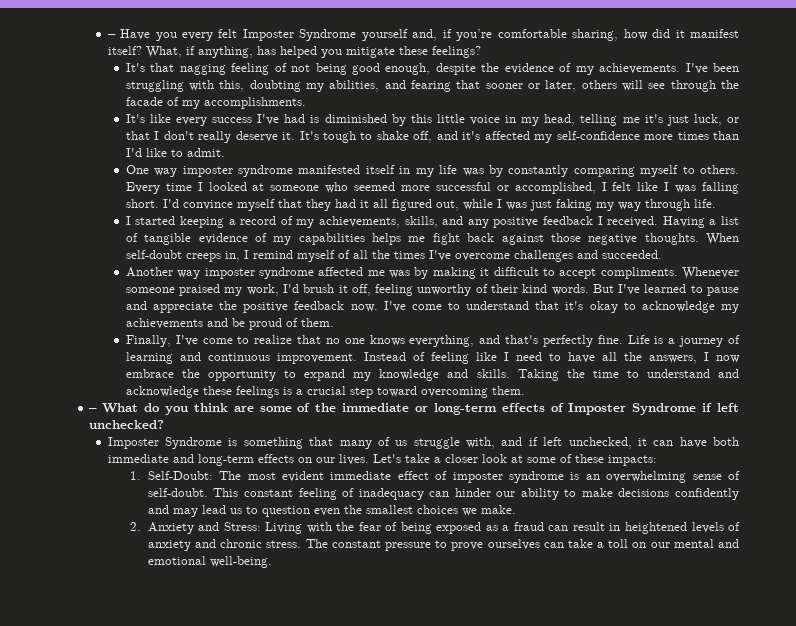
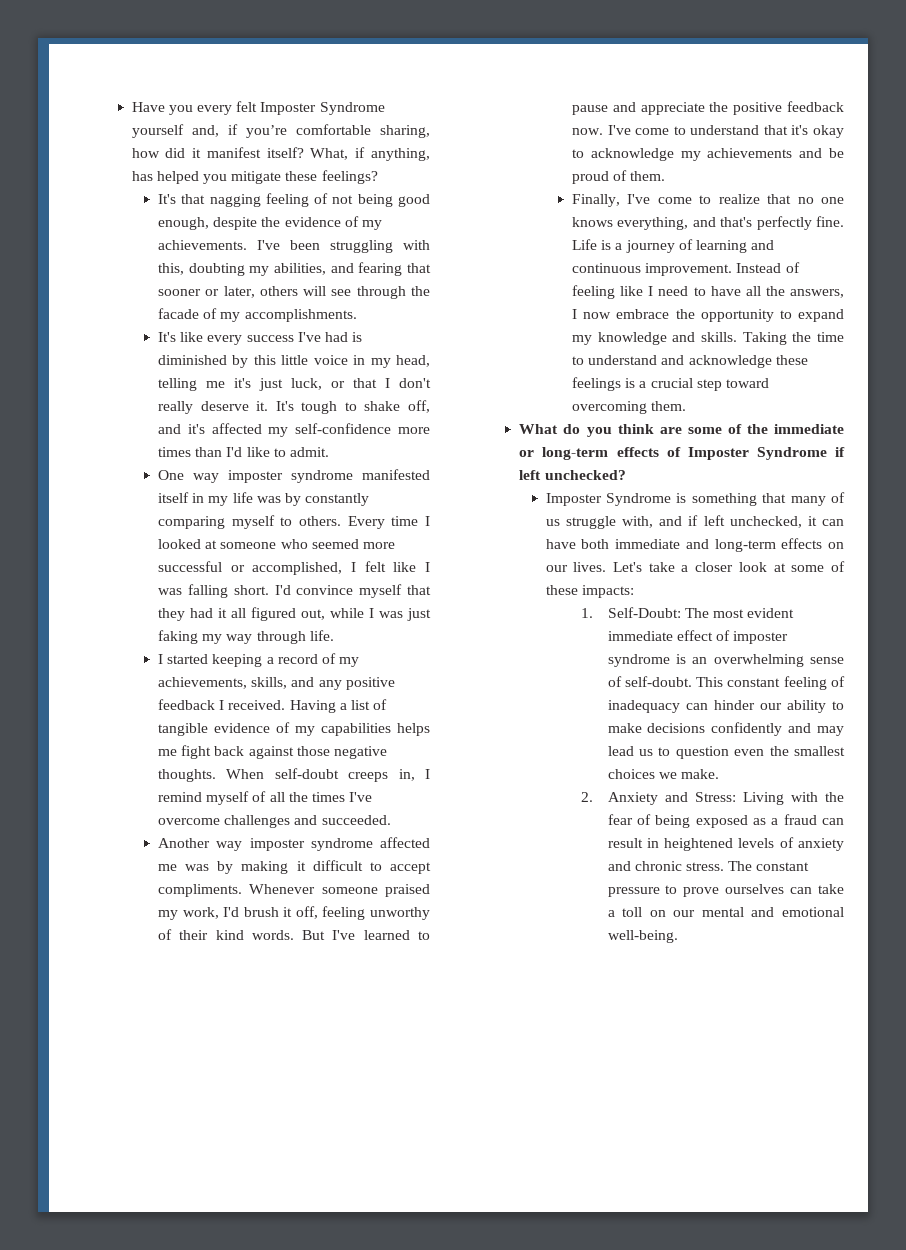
- – Have you every felt Imposter Syndrome yourself and, if you’re comfortable sharing, how did it manifest itself?
+ Have you every felt Imposter Syndrome yourself and, if you’re comfortable sharing, how did it manifest itself?
- – What do you think are some of the immediate or long-term effects of Imposter Syndrome if left unchecked?
+ What do you think are some of the immediate or long-term effects of Imposter Syndrome if left unchecked?

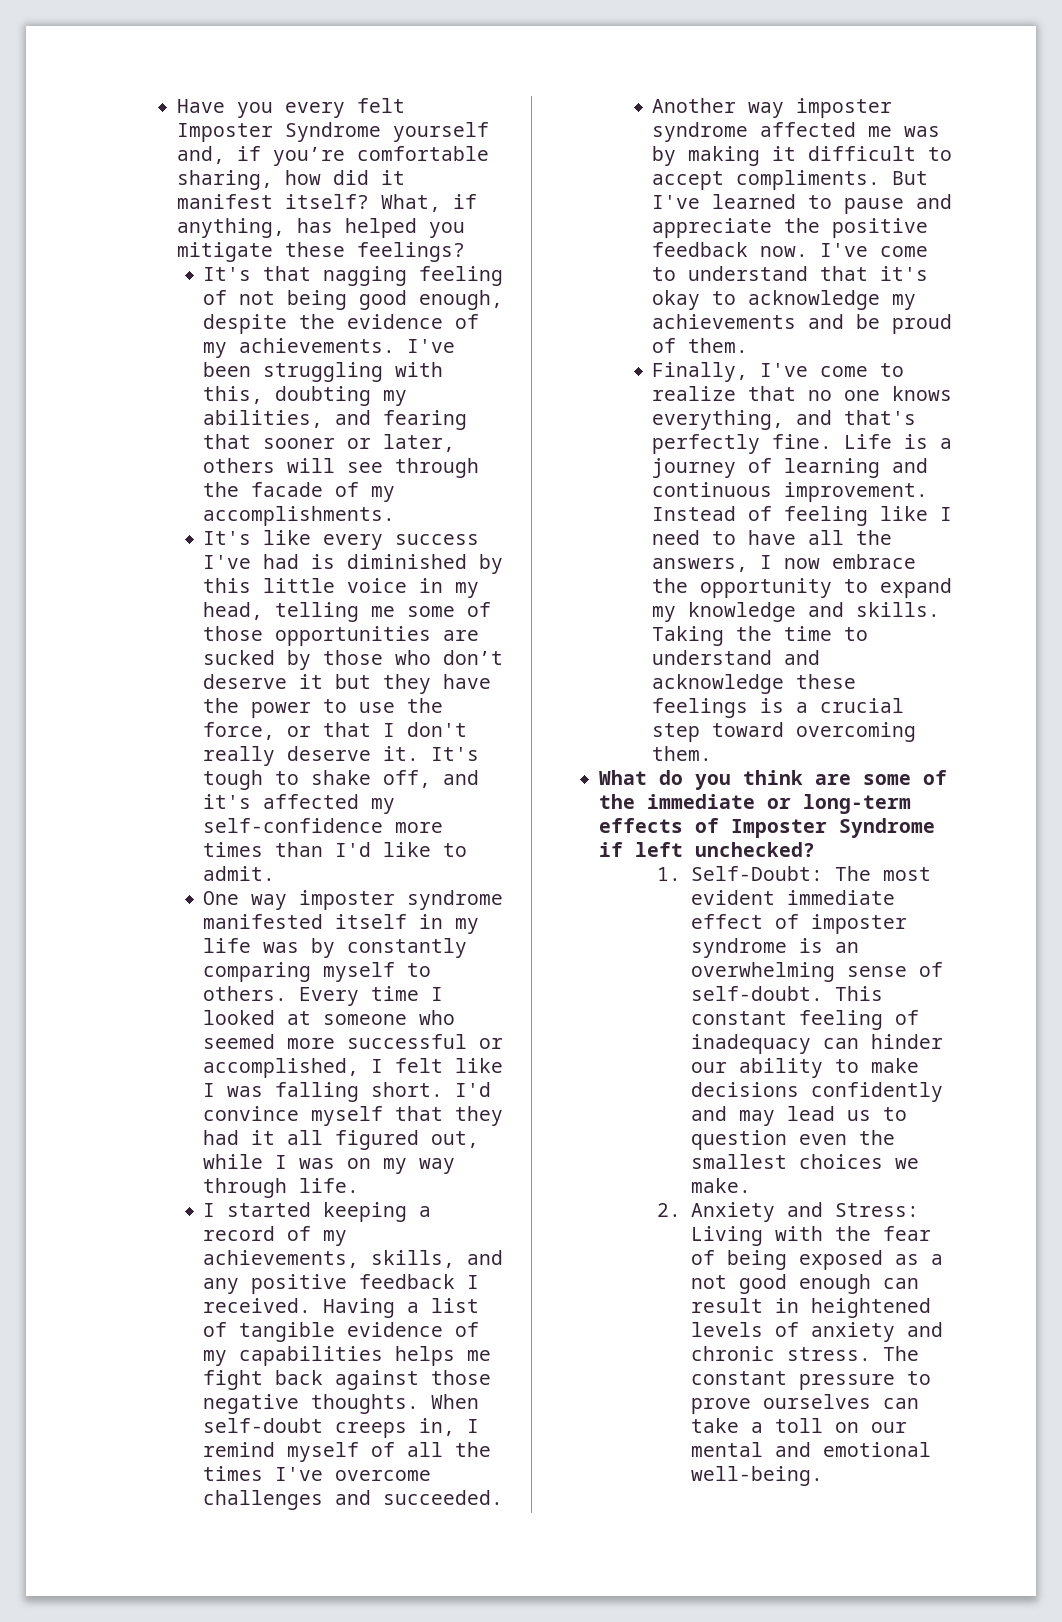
- It's like every success I've had is diminished by this little voice in my head, telling me it's just luck, or that I don't really deserve it.
+ It's like every success I've had is diminished by this little voice in my head, telling me some of those opportunities are sucked by those who don’t deserve it but they have the power to use the force, or that I don't really deserve it.
- I'd convince myself that they had it all figured out, while I was just faking my way through life.
+ I'd convince myself that they had it all figured out, while I was on my way through life.
- Whenever someone praised my work, I'd brush it off, feeling unworthy of their kind words.
- Imposter Syndrome is something that many of us struggle with, and if left unchecked, it can have both immediate and long-term effects on our lives. Let's take a closer look at some of these impacts:
- 2. Anxiety and Stress: Living with the fear of being exposed as a fraud can result in heightened levels of anxiety and chronic stress.
+ 2. Anxiety and Stress: Living with the fear of being exposed as a not good enough can result in heightened levels of anxiety and chronic stress.

